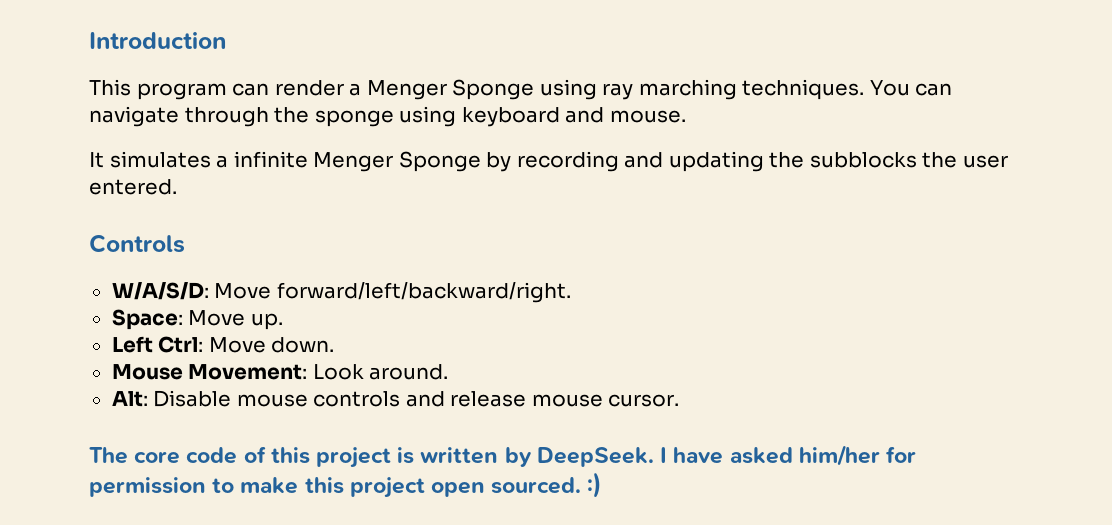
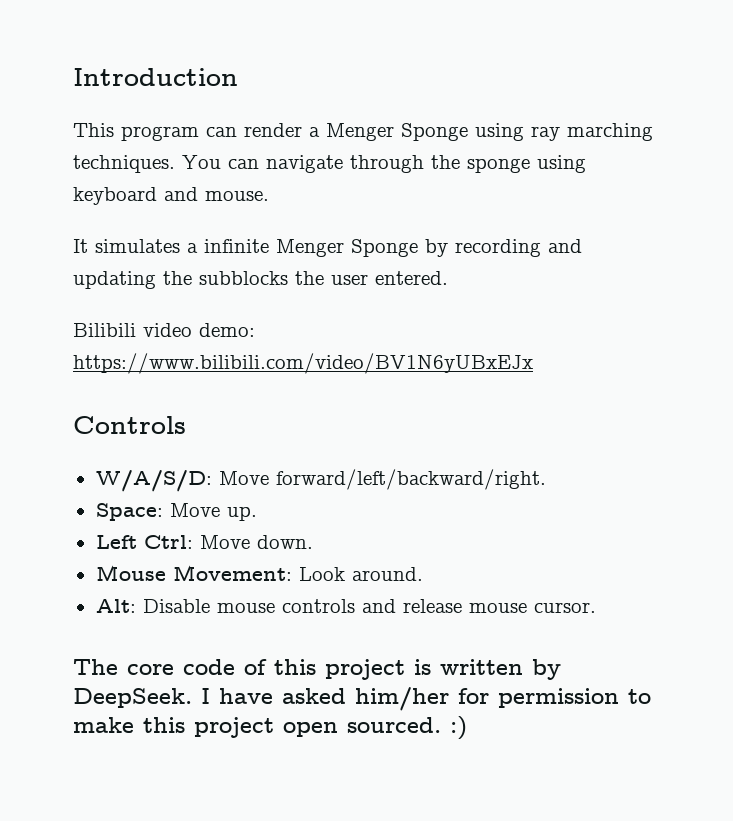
+ Bilibili video demo: https://www.bilibili.com/video/BV1N6yUBxEJx

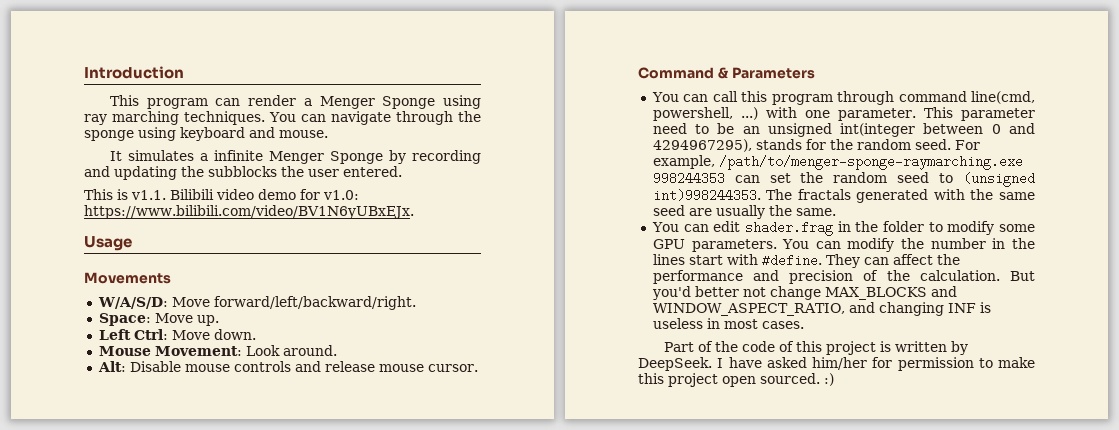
- Bilibili video demo: https://www.bilibili.com/video/BV1N6yUBxEJx
- Controls
+ This is v1.1. Bilibili video demo for v1.0: https://www.bilibili.com/video/BV1N6yUBxEJx.
+ Usage
+ Movements
- The core code of this project is written by DeepSeek.
+ Command & Parameters
+ You can call this program through command line(cmd, powershell, ...) with one parameter. This parameter need to be an unsigned int(integer between 0 and 4294967295), stands for the random seed. For example, /path/to/menger-sponge-raymarching.exe 998244353 can set the random seed to (unsigned int)998244353. The fractals generated with the same seed are usually the same.
+ You can edit shader.frag in the folder to modify some GPU parameters. You can modify the number in the lines start with #define. They can affect the performance and precision of the calculation. But you'd better not change MAX_BLOCKS and WINDOW_ASPECT_RATIO, and changing INF is useless in most cases.
+ Part of the code of this project is written by DeepSeek.

